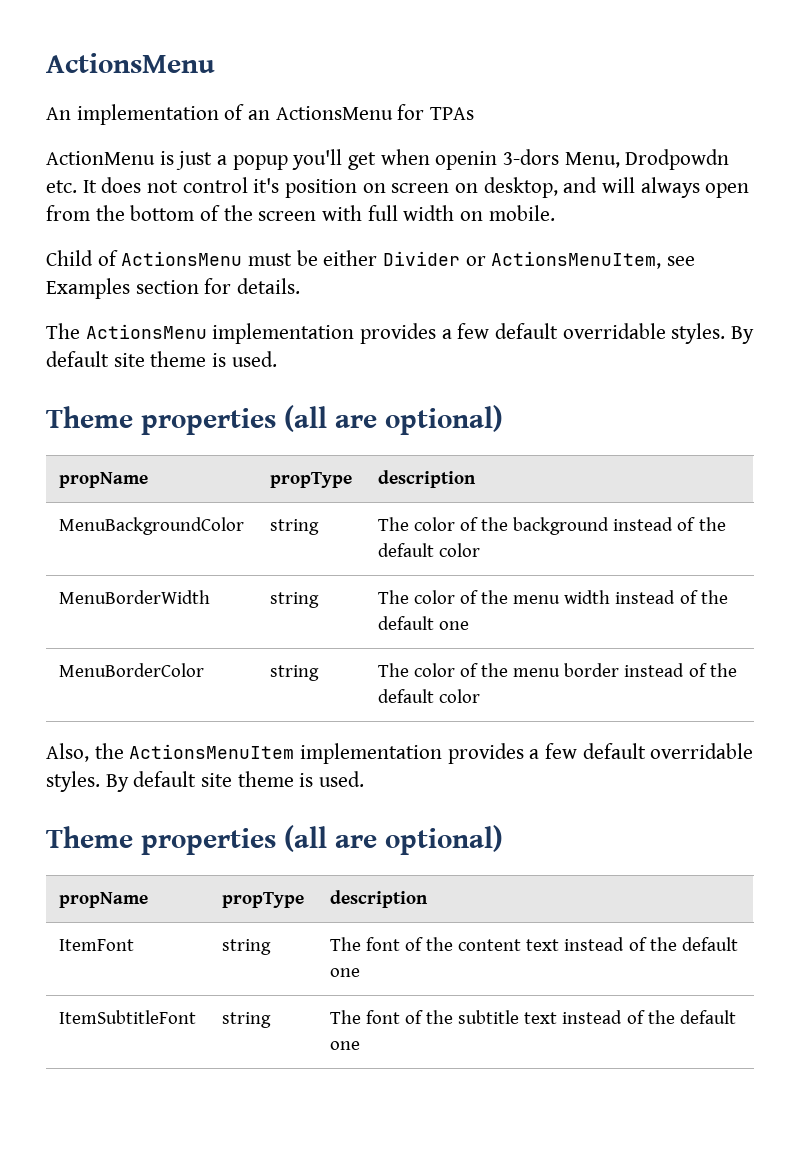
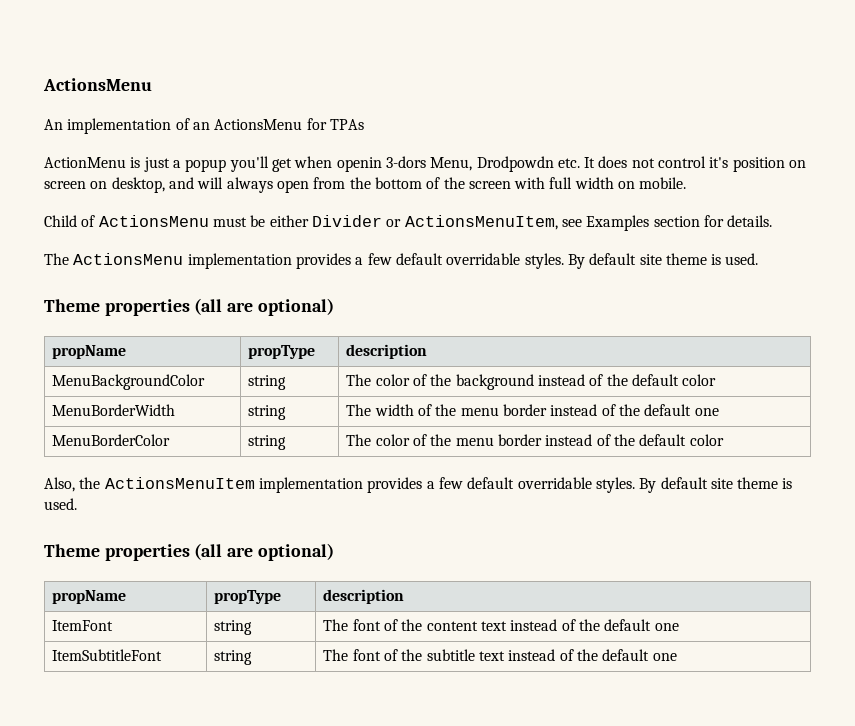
- MenuBorderWidth | string | The color of the menu width instead of the default one
+ MenuBorderWidth | string | The width of the menu border instead of the default one

